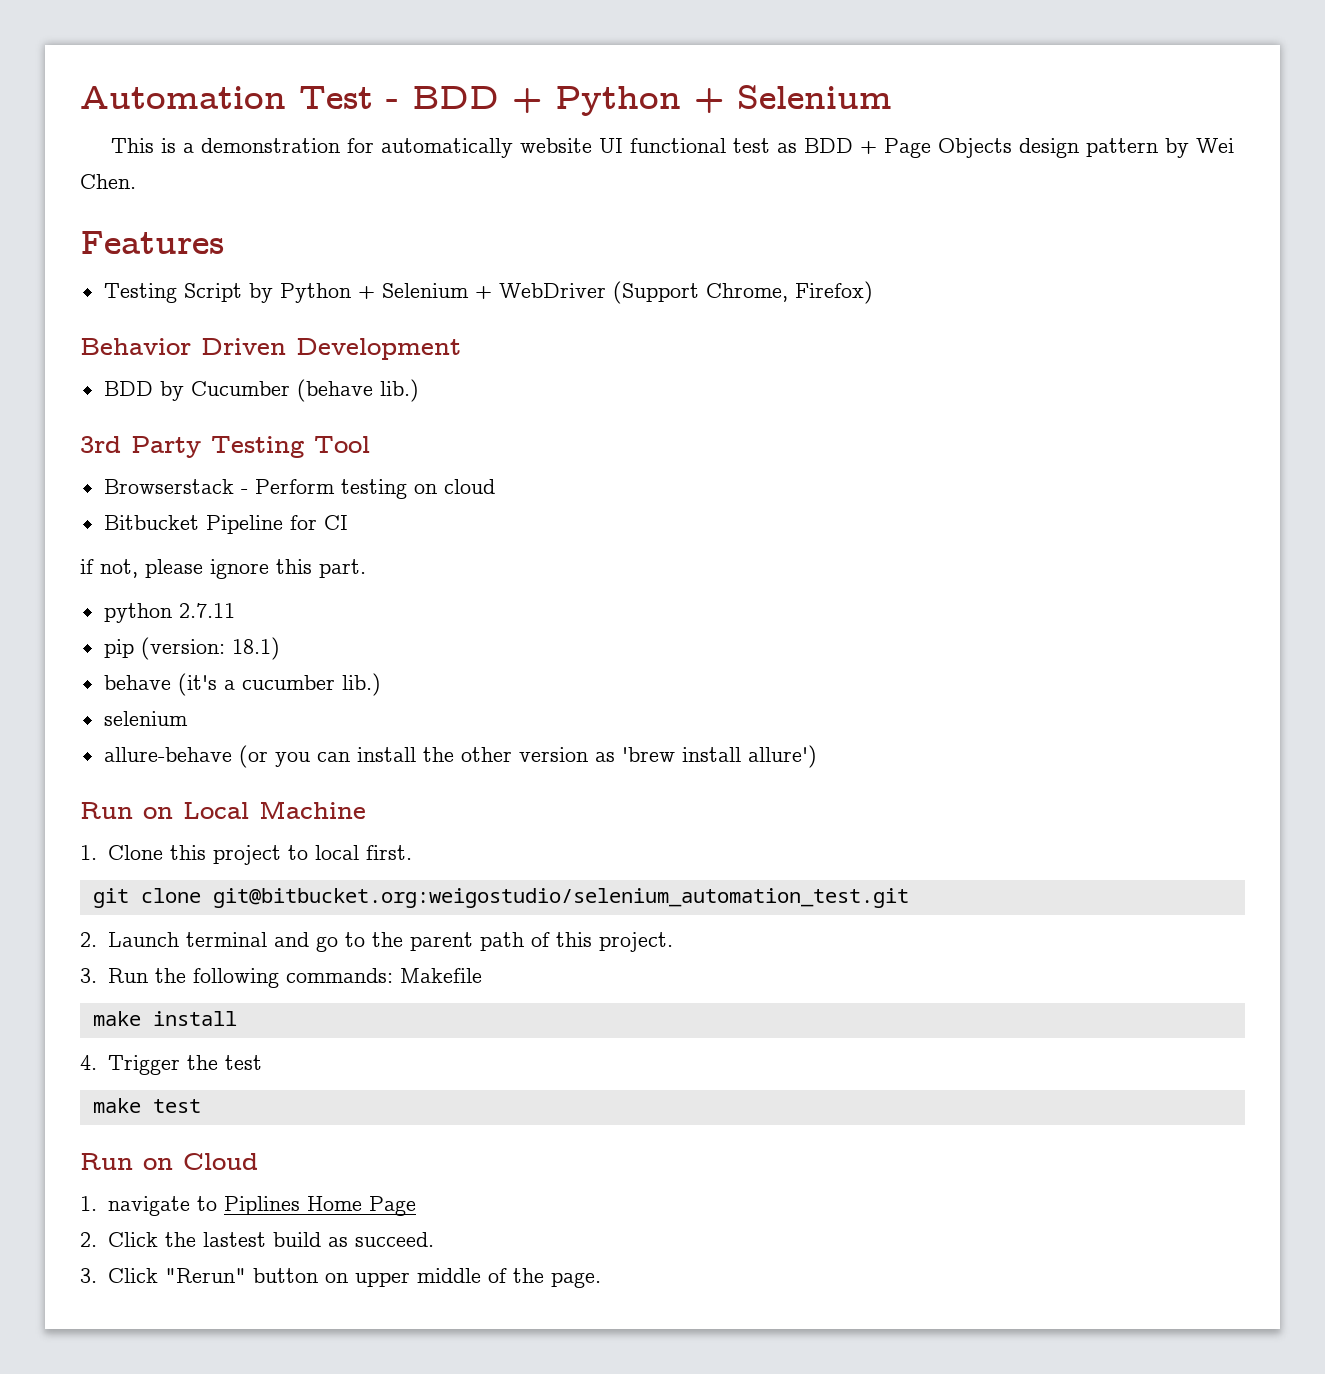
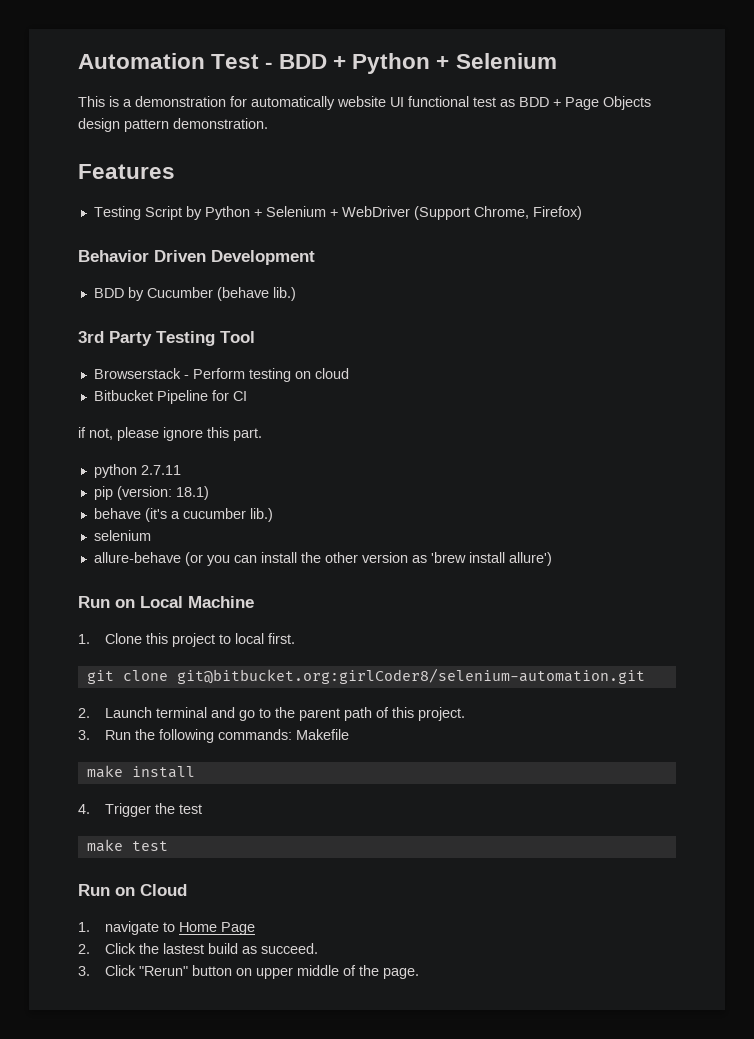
- This is a demonstration for automatically website UI functional test as BDD + Page Objects design pattern by Wei Chen.
+ This is a demonstration for automatically website UI functional test as BDD + Page Objects design pattern demonstration.
- git clone git@bitbucket.org:weigostudio/selenium_automation_test.git
+ git clone git@bitbucket.org:girlCoder8/selenium-automation.git
- 1. navigate to Piplines Home Page
+ 1. navigate to Home Page

